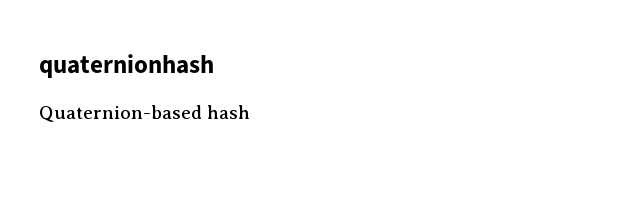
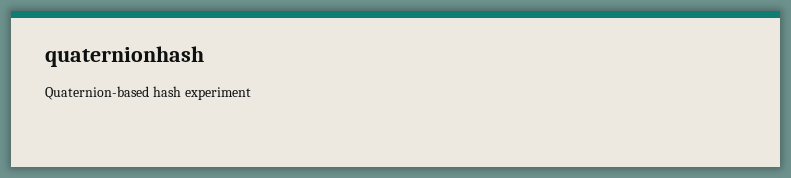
- Quaternion-based hash
+ Quaternion-based hash experiment

